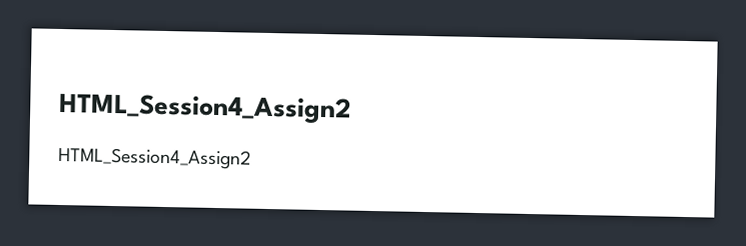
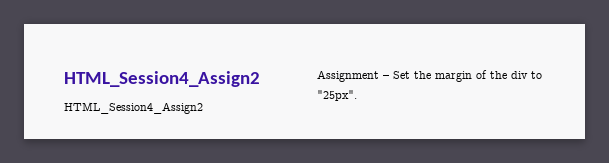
+ Assignment – Set the margin of the div to "25px".

